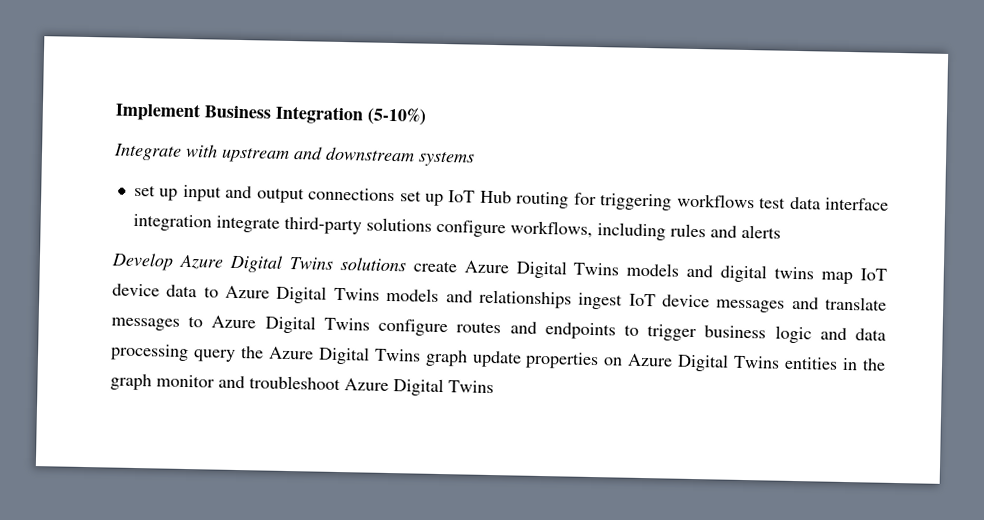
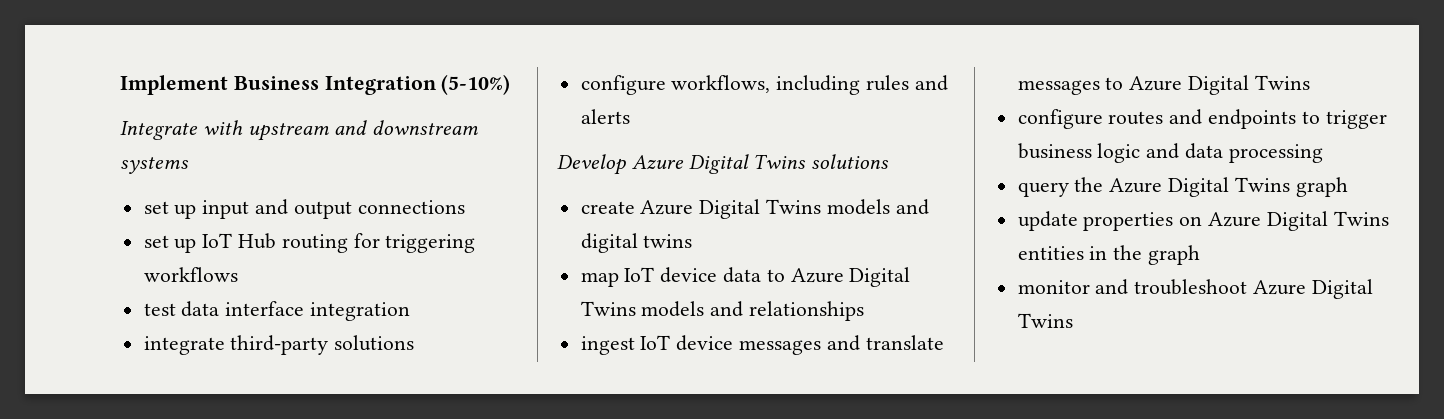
- set up input and output connections set up IoT Hub routing for triggering workflows test data interface integration integrate third-party solutions configure workflows, including rules and alerts
+ set up input and output connections
+ set up IoT Hub routing for triggering workflows
+ test data interface integration
+ integrate third-party solutions
+ configure workflows, including rules and alerts
- Develop Azure Digital Twins solutions create Azure Digital Twins models and digital twins map IoT device data to Azure Digital Twins models and relationships ingest IoT device messages and translate messages to Azure Digital Twins configure routes and endpoints to trigger business logic and data processing query the Azure Digital Twins graph update properties on Azure Digital Twins entities in the graph monitor and troubleshoot Azure Digital Twins
+ Develop Azure Digital Twins solutions
+ create Azure Digital Twins models and digital twins
+ map IoT device data to Azure Digital Twins models and relationships
+ ingest IoT device messages and translate messages to Azure Digital Twins
+ configure routes and endpoints to trigger business logic and data processing
+ query the Azure Digital Twins graph
+ update properties on Azure Digital Twins entities in the graph
+ monitor and troubleshoot Azure Digital Twins

